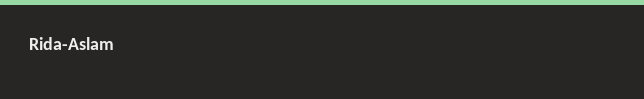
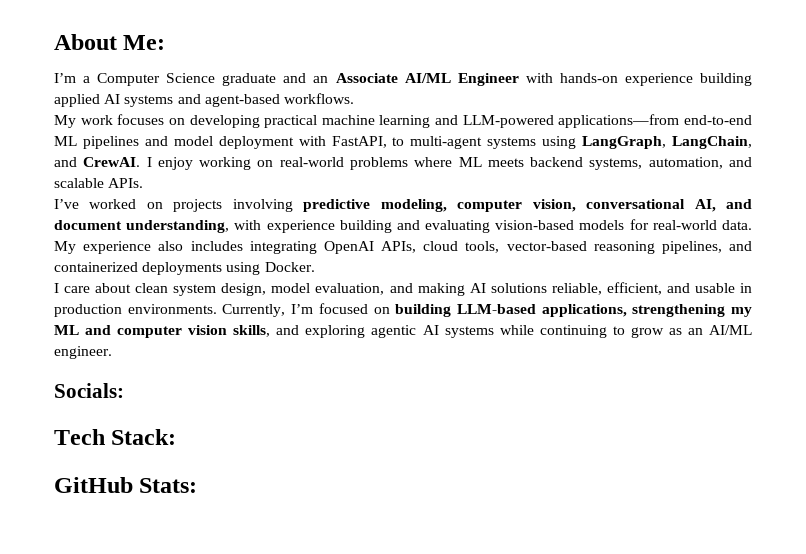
- Rida-Aslam
+ About Me:
+ I’m a Computer Science graduate and an Associate AI/ML Engineer with hands-on experience building applied AI systems and agent-based workflows.
+ My work focuses on developing practical machine learning and LLM-powered applications—from end-to-end ML pipelines and model deployment with FastAPI, to multi-agent systems using LangGraph, LangChain, and CrewAI. I enjoy working on real-world problems where ML meets backend systems, automation, and scalable APIs.
+ I’ve worked on projects involving predictive modeling, computer vision, conversational AI, and document understanding, with experience building and evaluating vision-based models for real-world data. My experience also includes integrating OpenAI APIs, cloud tools, vector-based reasoning pipelines, and containerized deployments using Docker.
+ I care about clean system design, model evaluation, and making AI solutions reliable, efficient, and usable in production environments. Currently, I’m focused on building LLM-based applications, strengthening my ML and computer vision skills, and exploring agentic AI systems while continuing to grow as an AI/ML engineer.
+ Socials:
+ Tech Stack:
+ GitHub Stats:

